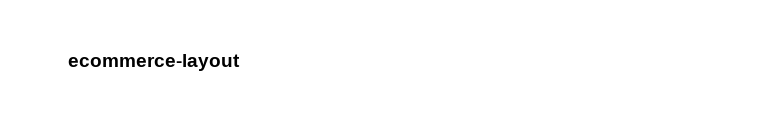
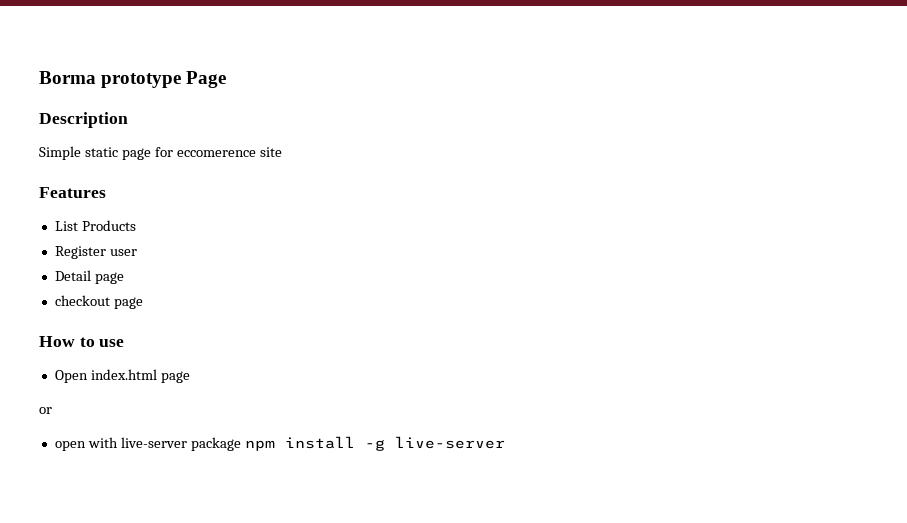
- ecommerce-layout
+ Borma prototype Page
+ Description
+ Simple static page for eccomerence site
+ Features
+ List Products
+ Register user
+ Detail page
+ checkout page
+ How to use
+ Open index.html page
+ or
+ open with live-server package npm install -g live-server

